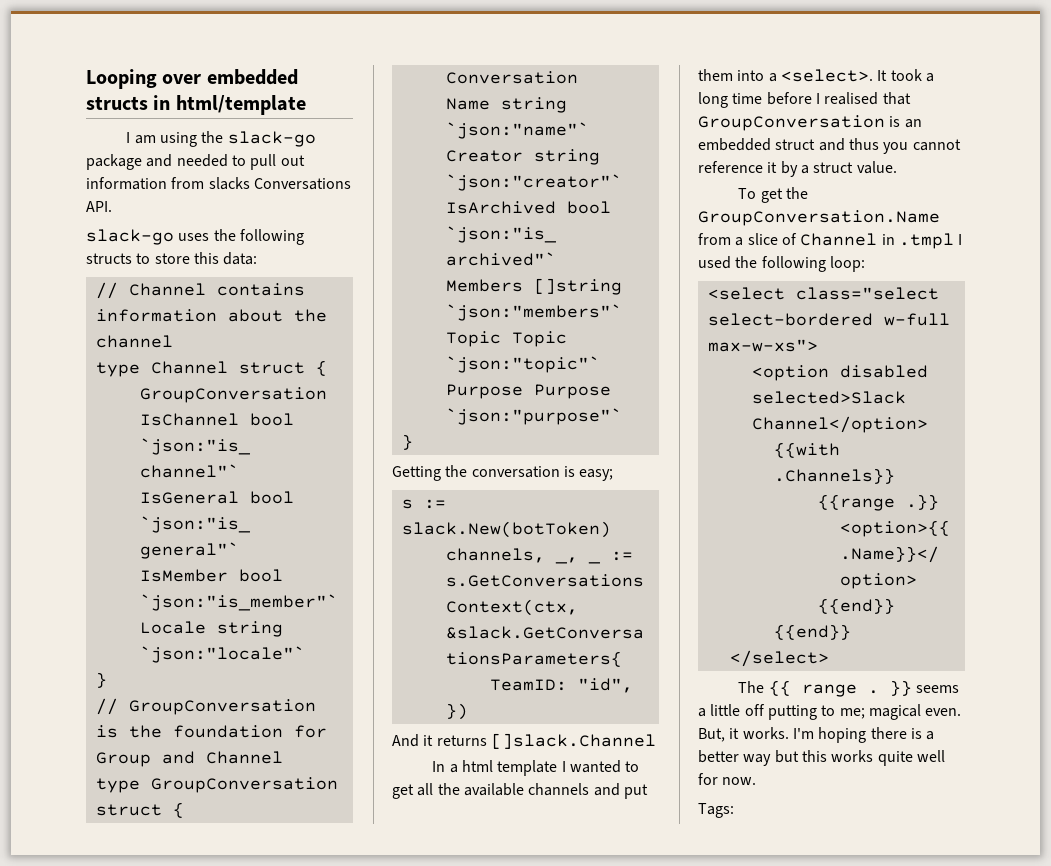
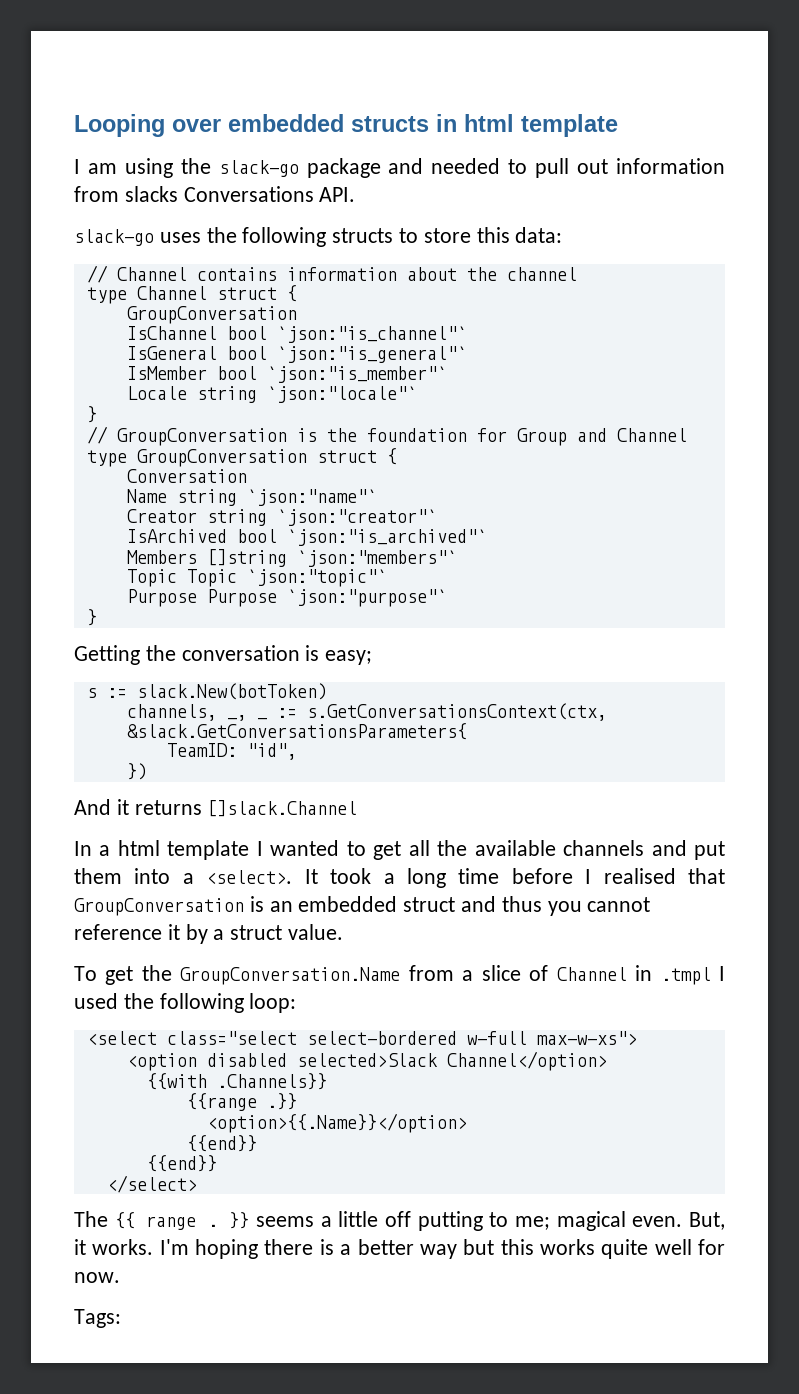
- Looping over embedded structs in html/template
+ Looping over embedded structs in html template

